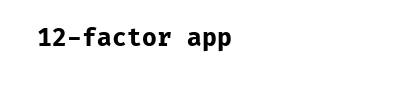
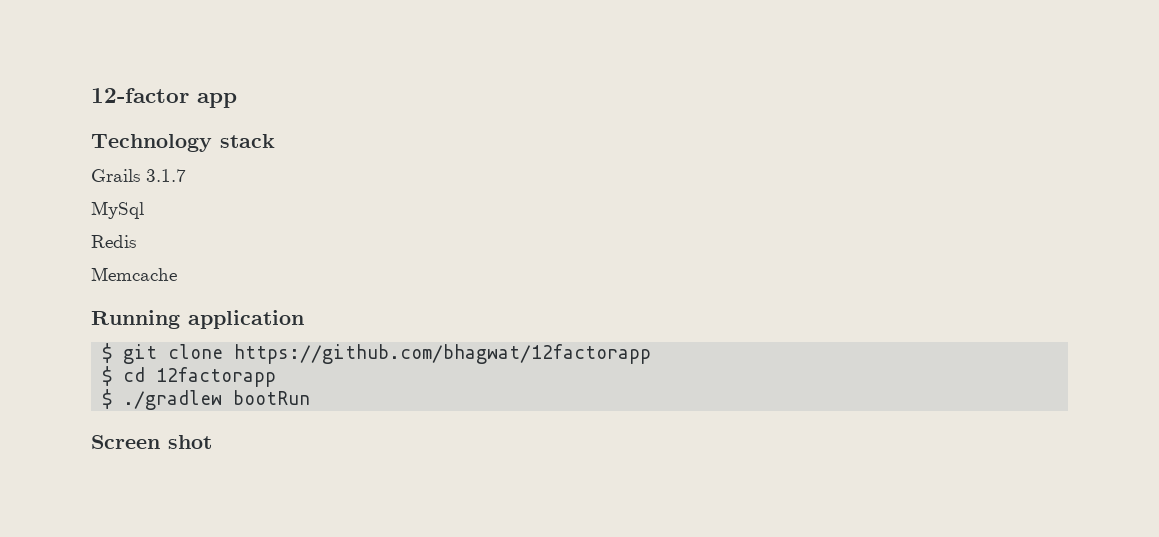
+ Technology stack
+ Grails 3.1.7
+ MySql
+ Redis
+ Memcache
+ Running application
+ $ git clone https://github.com/bhagwat/12factorapp
+ $ cd 12factorapp
+ $ ./gradlew bootRun
+ Screen shot

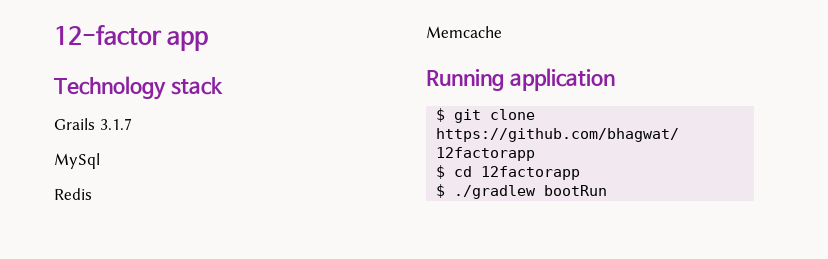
- Screen shot

